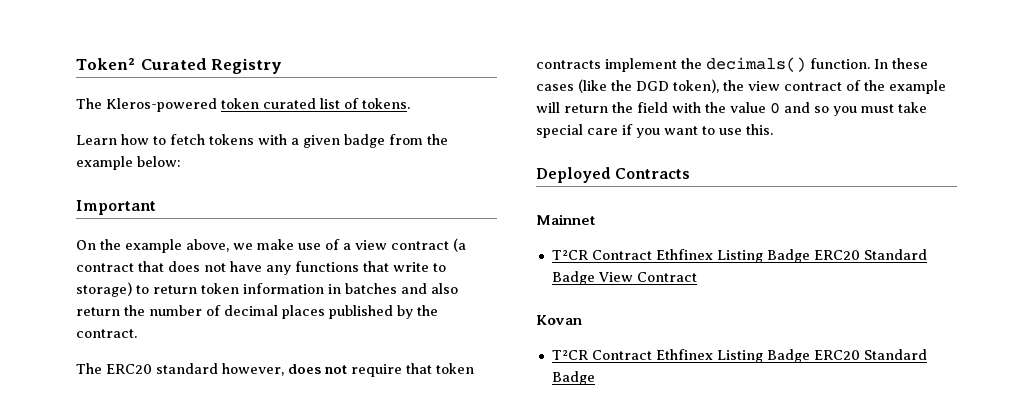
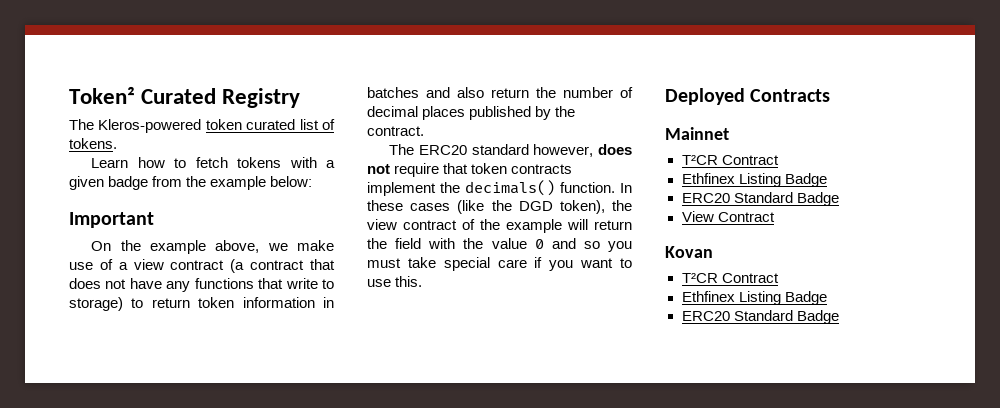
  Mainnet
- T²CR Contract Ethfinex Listing Badge ERC20 Standard Badge View Contract
+ T²CR Contract
+ Ethfinex Listing Badge
+ ERC20 Standard Badge
+ View Contract
  Kovan
- T²CR Contract Ethfinex Listing Badge ERC20 Standard Badge
+ T²CR Contract
+ Ethfinex Listing Badge
+ ERC20 Standard Badge

